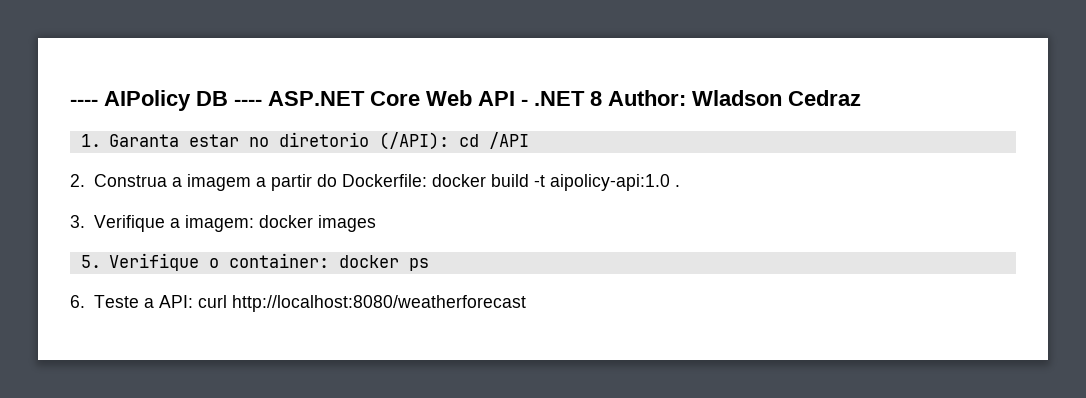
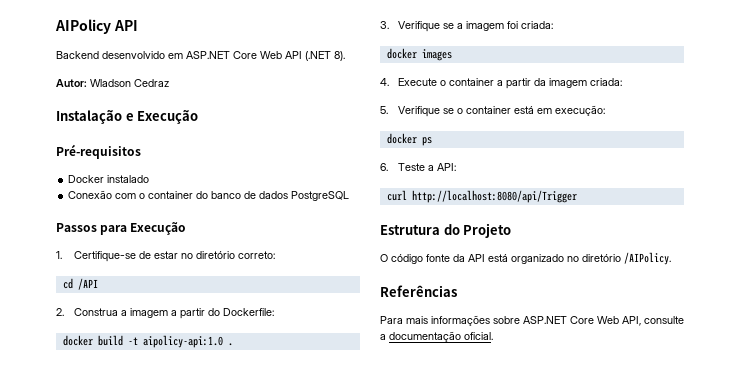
- ---- AIPolicy DB ---- ASP.NET Core Web API - .NET 8 Author: Wladson Cedraz
- 1. Garanta estar no diretorio (/API): cd /API
+ AIPolicy API
+ Backend desenvolvido em ASP.NET Core Web API (.NET 8).
+ Autor: Wladson Cedraz
+ Instalação e Execução
+ Pré-requisitos
+ Docker instalado
+ Conexão com o container do banco de dados PostgreSQL
+ Passos para Execução
+ 1. Certifique-se de estar no diretório correto:
+ cd /API
- 2. Construa a imagem a partir do Dockerfile: docker build -t aipolicy-api:1.0 .
+ 2. Construa a imagem a partir do Dockerfile:
+ docker build -t aipolicy-api:1.0 .
- 3. Verifique a imagem: docker images
- 5. Verifique o container: docker ps
+ 3. Verifique se a imagem foi criada:
+ docker images
+ 4. Execute o container a partir da imagem criada:
+ 5. Verifique se o container está em execução:
+ docker ps
- 6. Teste a API: curl http://localhost:8080/weatherforecast
+ 6. Teste a API:
+ curl http://localhost:8080/api/Trigger
+ Estrutura do Projeto
+ O código fonte da API está organizado no diretório /AIPolicy.
+ Referências
+ Para mais informações sobre ASP.NET Core Web API, consulte a documentação oficial.

